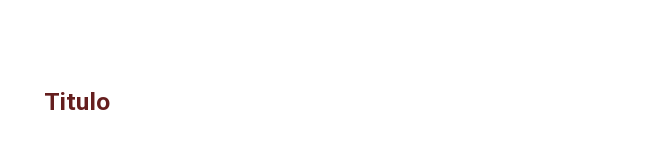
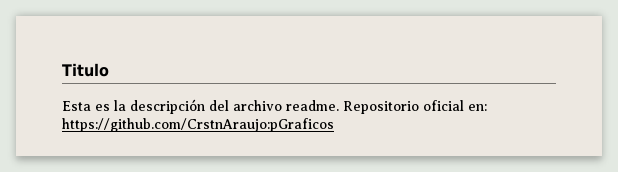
+ Esta es la descripción del archivo readme. Repositorio oficial en: https://github.com/CrstnAraujo:pGraficos

